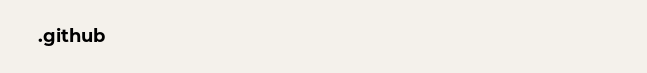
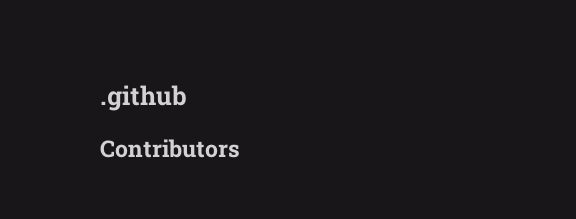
+ Contributors

